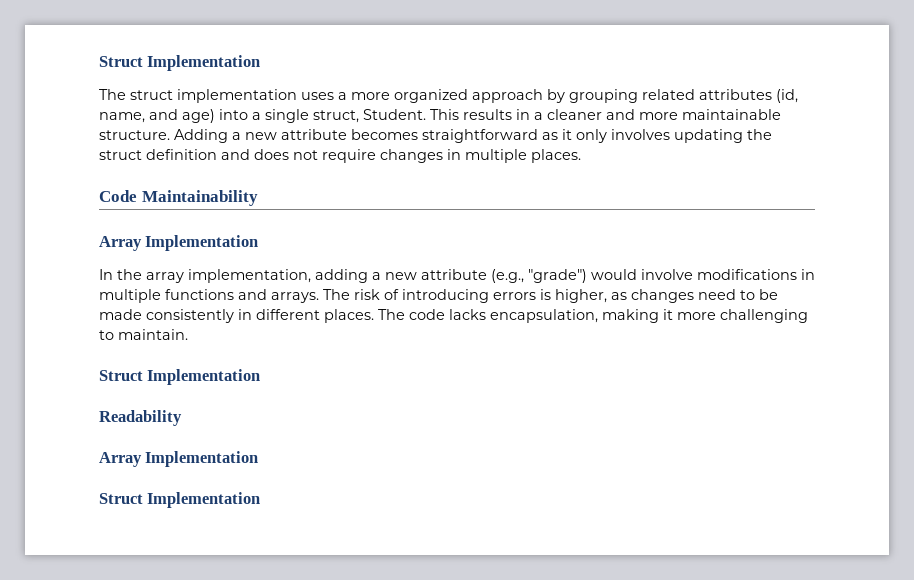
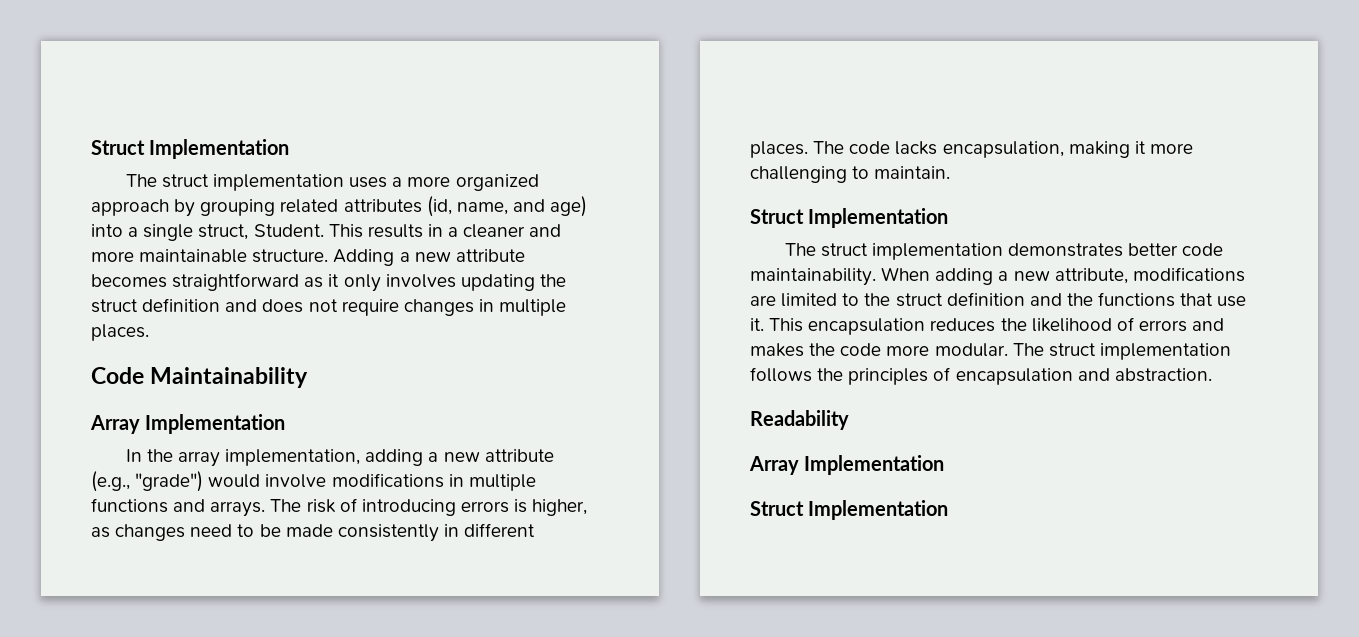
+ The struct implementation demonstrates better code maintainability. When adding a new attribute, modifications are limited to the struct definition and the functions that use it. This encapsulation reduces the likelihood of errors and makes the code more modular. The struct implementation follows the principles of encapsulation and abstraction.

